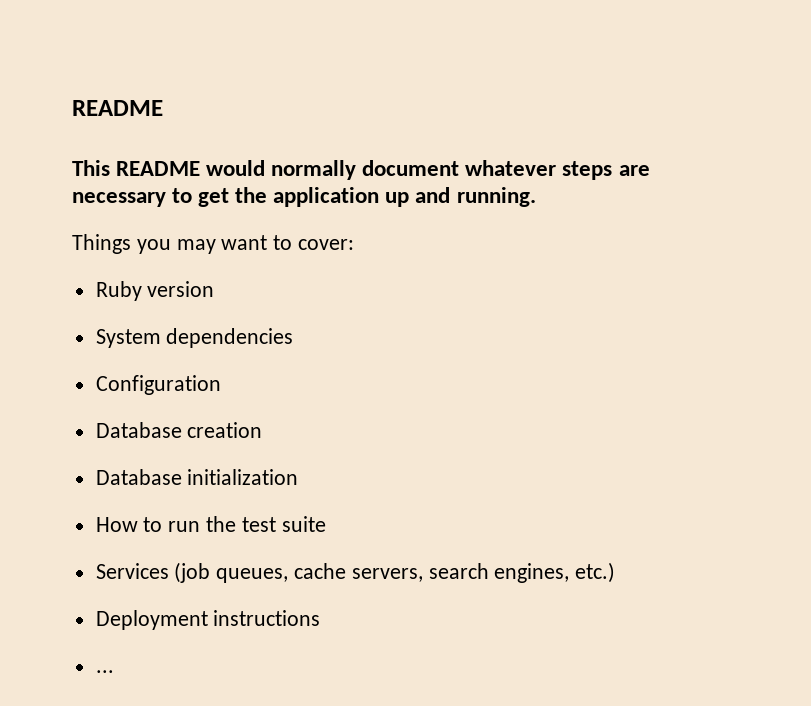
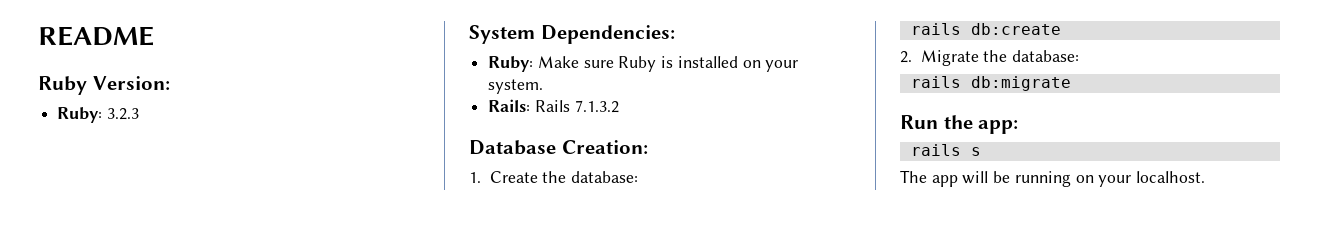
- This README would normally document whatever steps are necessary to get the application up and running.
- Things you may want to cover:
- Ruby version
- System dependencies
- Configuration
- Database creation
- Database initialization
- How to run the test suite
- Services (job queues, cache servers, search engines, etc.)
- Deployment instructions
- ...
+ Ruby Version:
+ Ruby: 3.2.3
+ System Dependencies:
+ Ruby: Make sure Ruby is installed on your system.
+ Rails: Rails 7.1.3.2
+ Database Creation:
+ 1. Create the database:
+ rails db:create
+ 2. Migrate the database:
+ rails db:migrate
+ Run the app:
+ rails s
+ The app will be running on your localhost.

